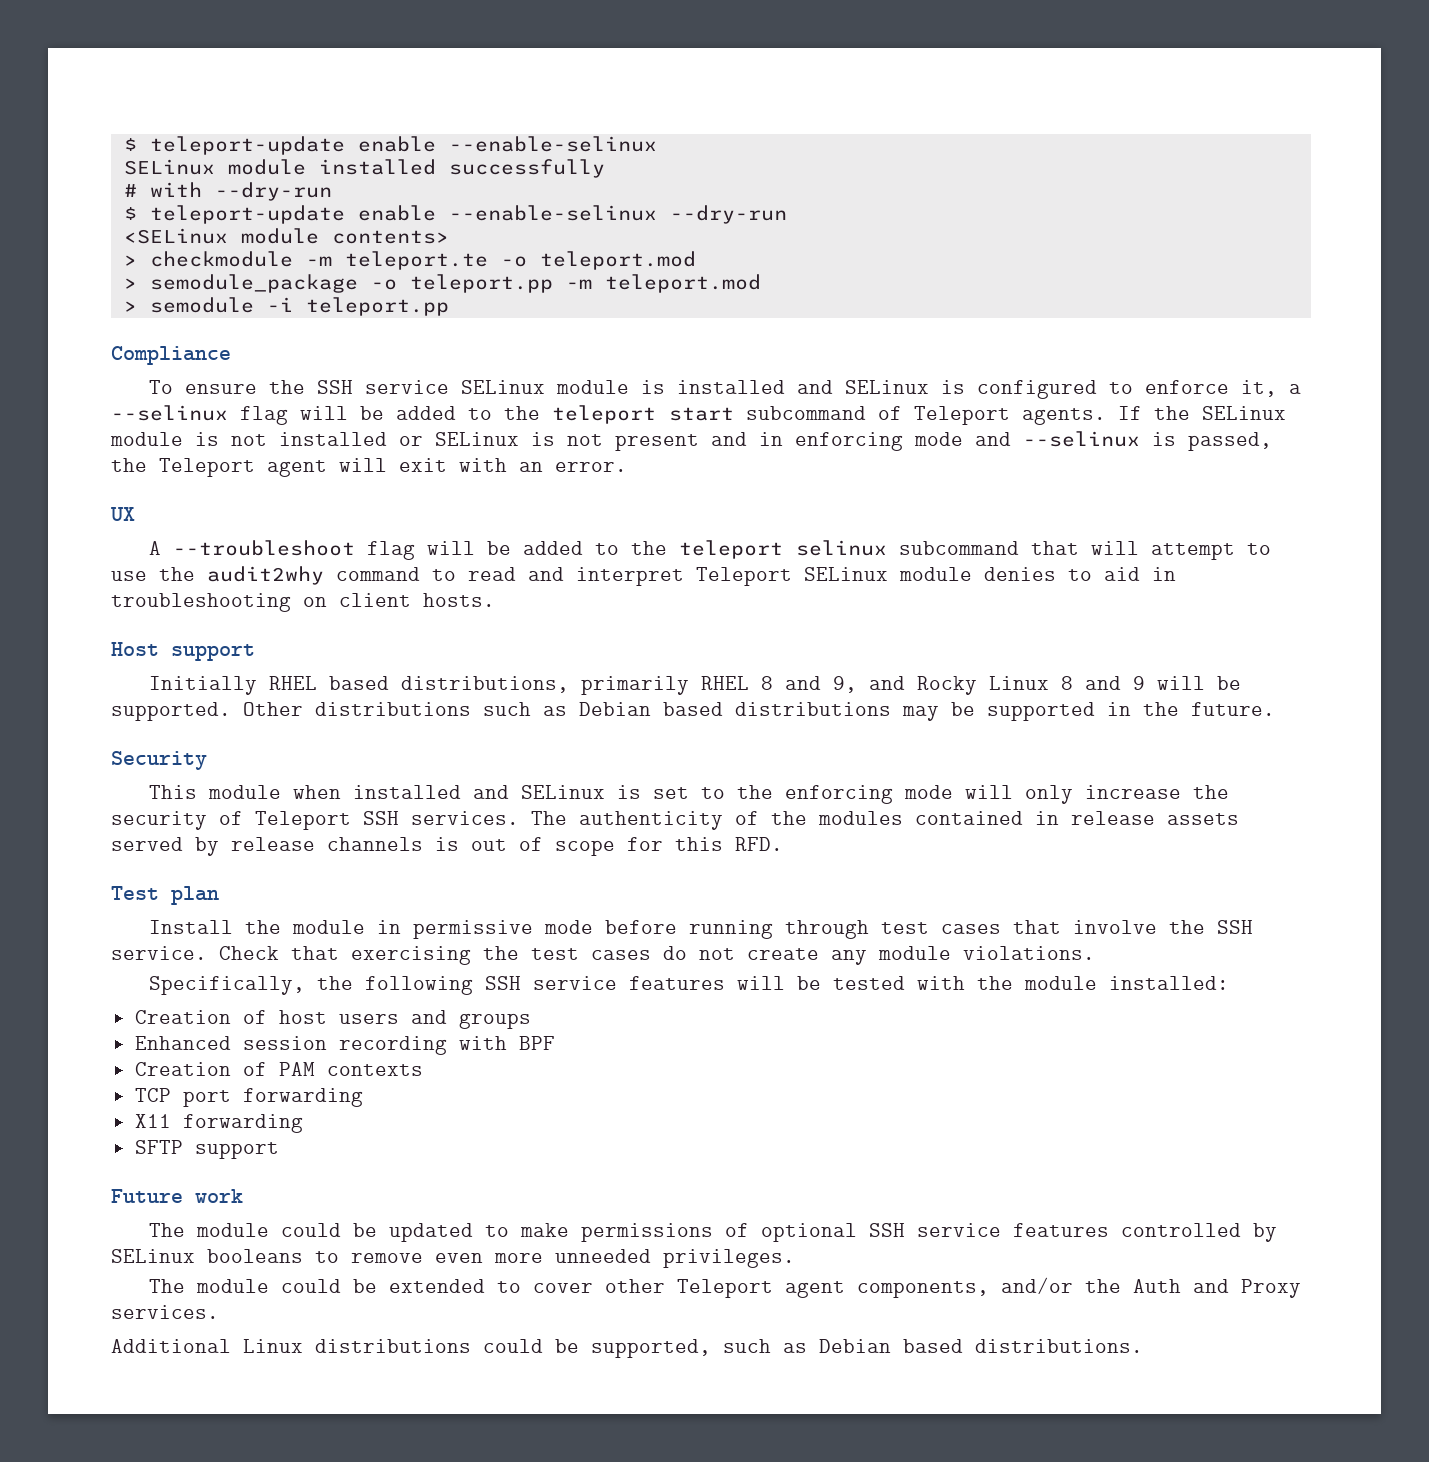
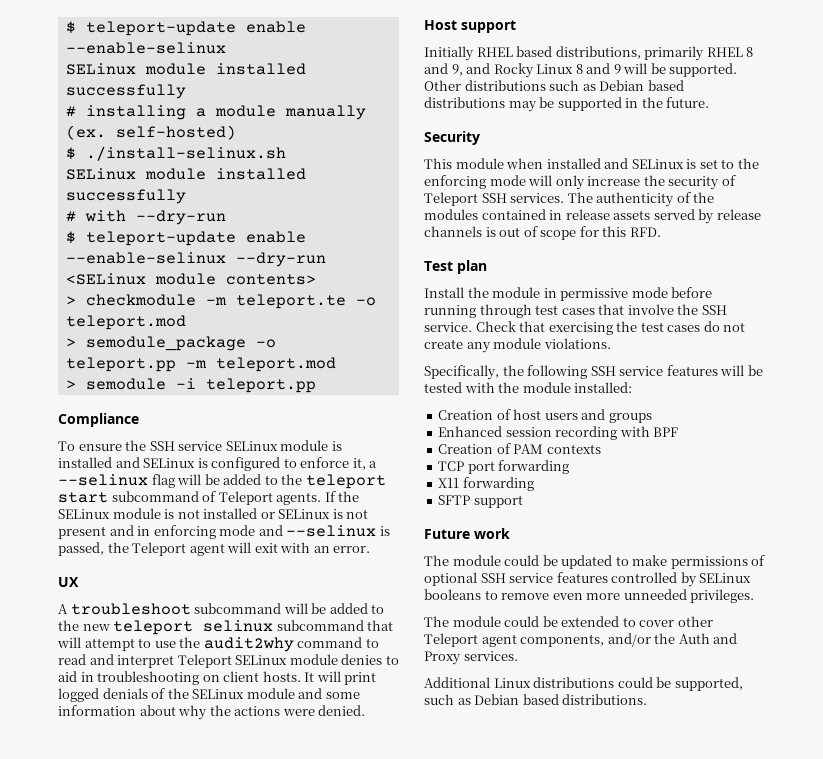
+ # installing a module manually (ex. self-hosted)
+ $ ./install-selinux.sh
+ SELinux module installed successfully
- A --troubleshoot flag will be added to the teleport selinux subcommand that will attempt to use the audit2why command to read and interpret Teleport SELinux module denies to aid in troubleshooting on client hosts.
+ A troubleshoot subcommand will be added to the new teleport selinux subcommand that will attempt to use the audit2why command to read and interpret Teleport SELinux module denies to aid in troubleshooting on client hosts. It will print logged denials of the SELinux module and some information about why the actions were denied.

